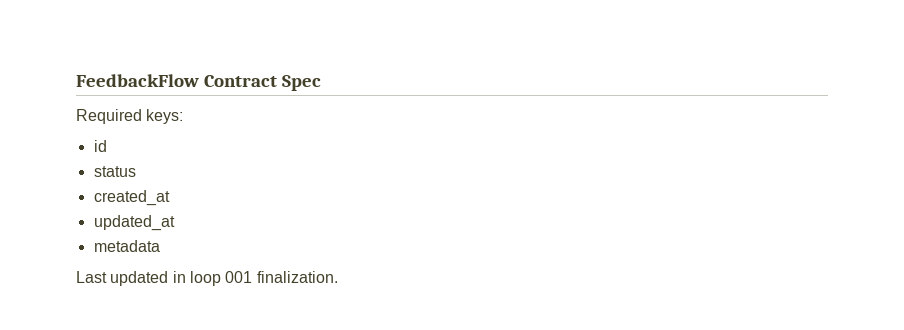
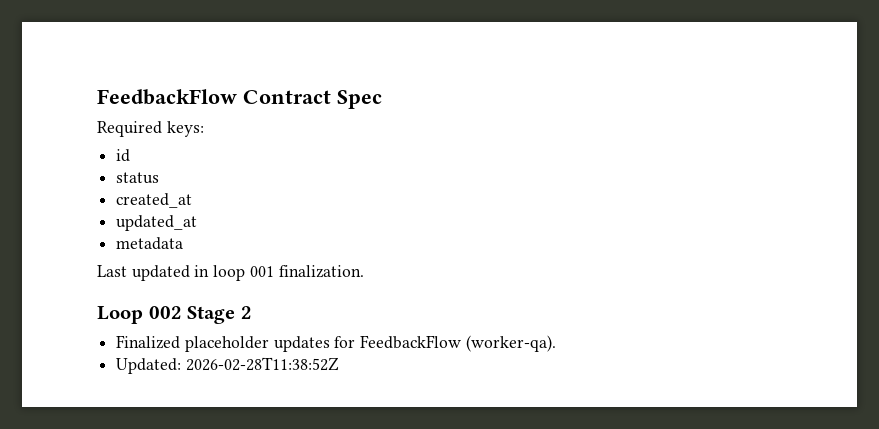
+ Loop 002 Stage 2
+ Finalized placeholder updates for FeedbackFlow (worker-qa).
+ Updated: 2026-02-28T11:38:52Z

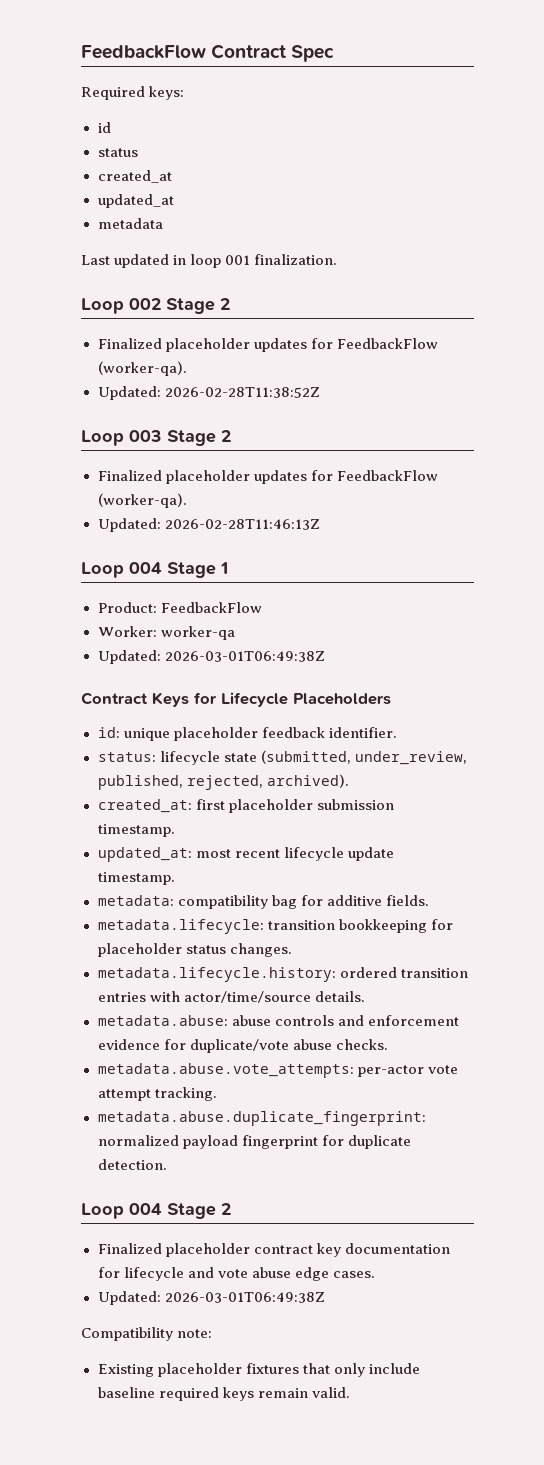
+ Loop 003 Stage 2
+ Finalized placeholder updates for FeedbackFlow (worker-qa).
+ Updated: 2026-02-28T11:46:13Z
+ Loop 004 Stage 1
+ Product: FeedbackFlow
+ Worker: worker-qa
+ Updated: 2026-03-01T06:49:38Z
+ Contract Keys for Lifecycle Placeholders
+ id: unique placeholder feedback identifier.
+ status: lifecycle state (submitted, under_review, published, rejected, archived).
+ created_at: first placeholder submission timestamp.
+ updated_at: most recent lifecycle update timestamp.
+ metadata: compatibility bag for additive fields.
+ metadata.lifecycle: transition bookkeeping for placeholder status changes.
+ metadata.lifecycle.history: ordered transition entries with actor/time/source details.
+ metadata.abuse: abuse controls and enforcement evidence for duplicate/vote abuse checks.
+ metadata.abuse.vote_attempts: per-actor vote attempt tracking.
+ metadata.abuse.duplicate_fingerprint: normalized payload fingerprint for duplicate detection.
+ Loop 004 Stage 2
+ Finalized placeholder contract key documentation for lifecycle and vote abuse edge cases.
+ Updated: 2026-03-01T06:49:38Z
+ Compatibility note:
+ Existing placeholder fixtures that only include baseline required keys remain valid.

